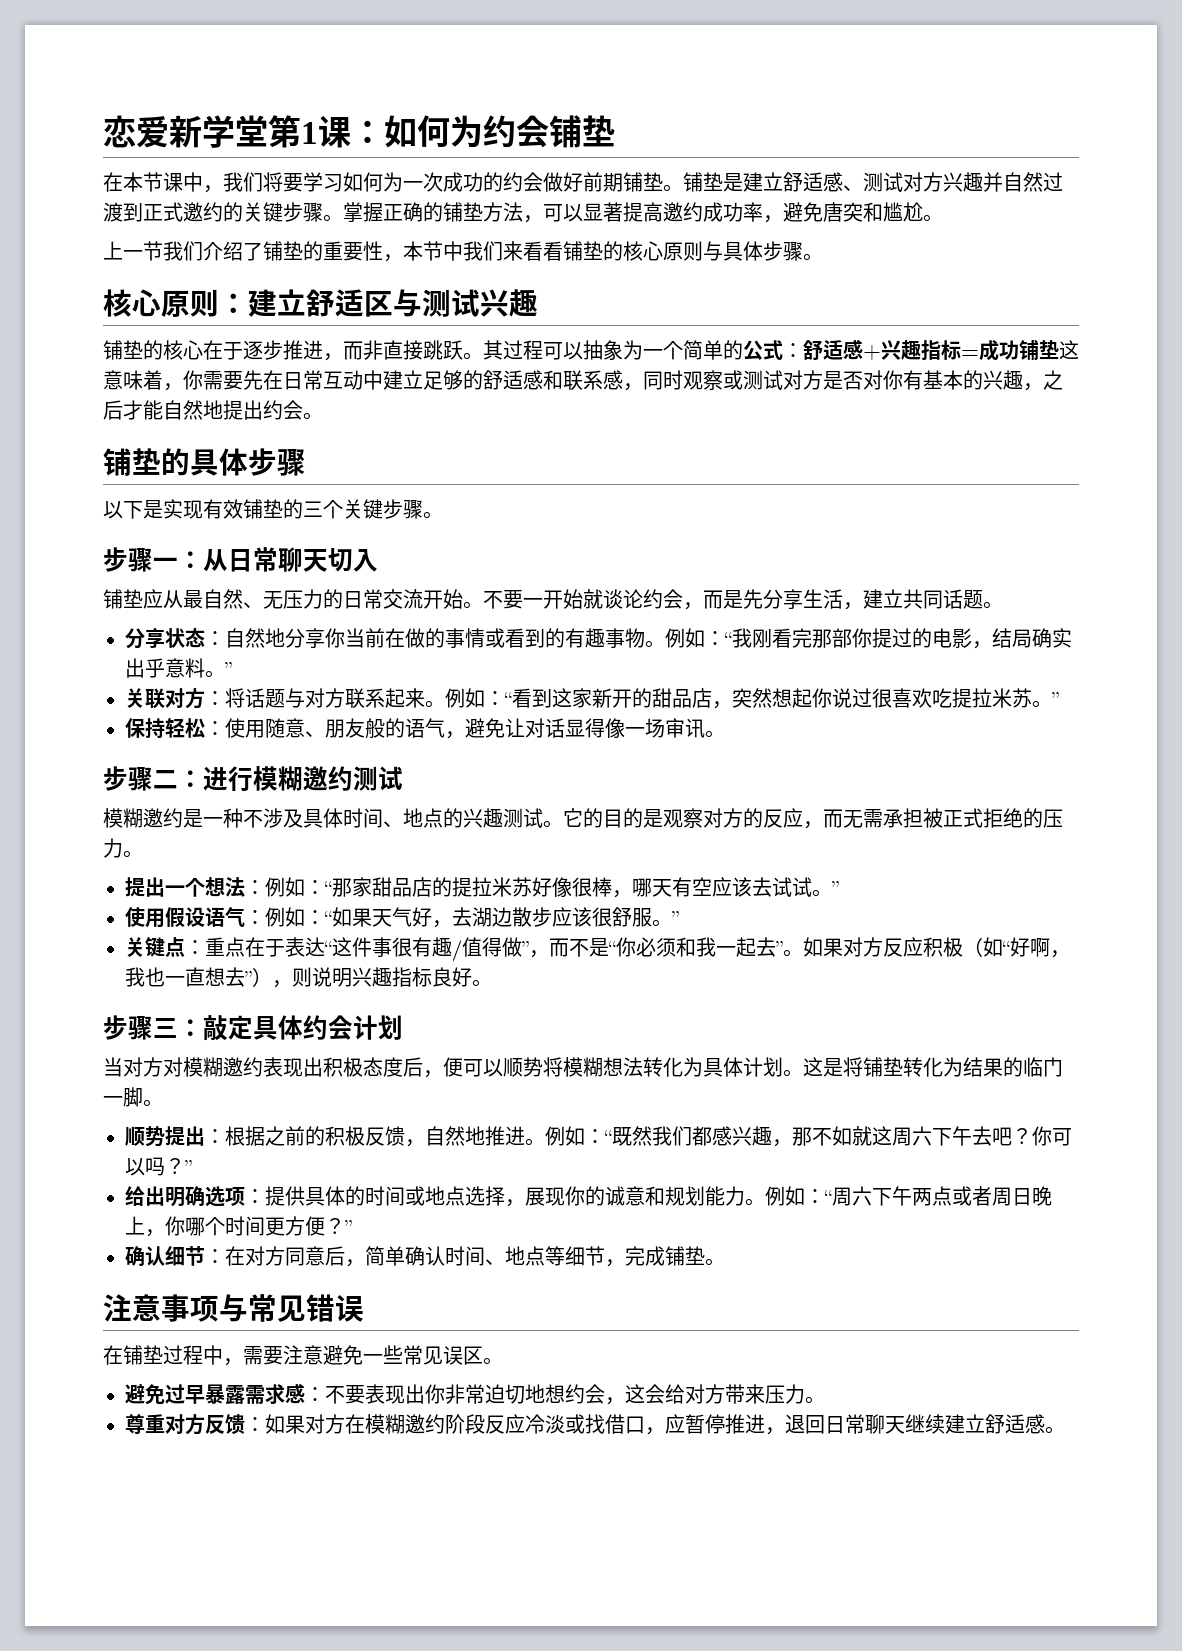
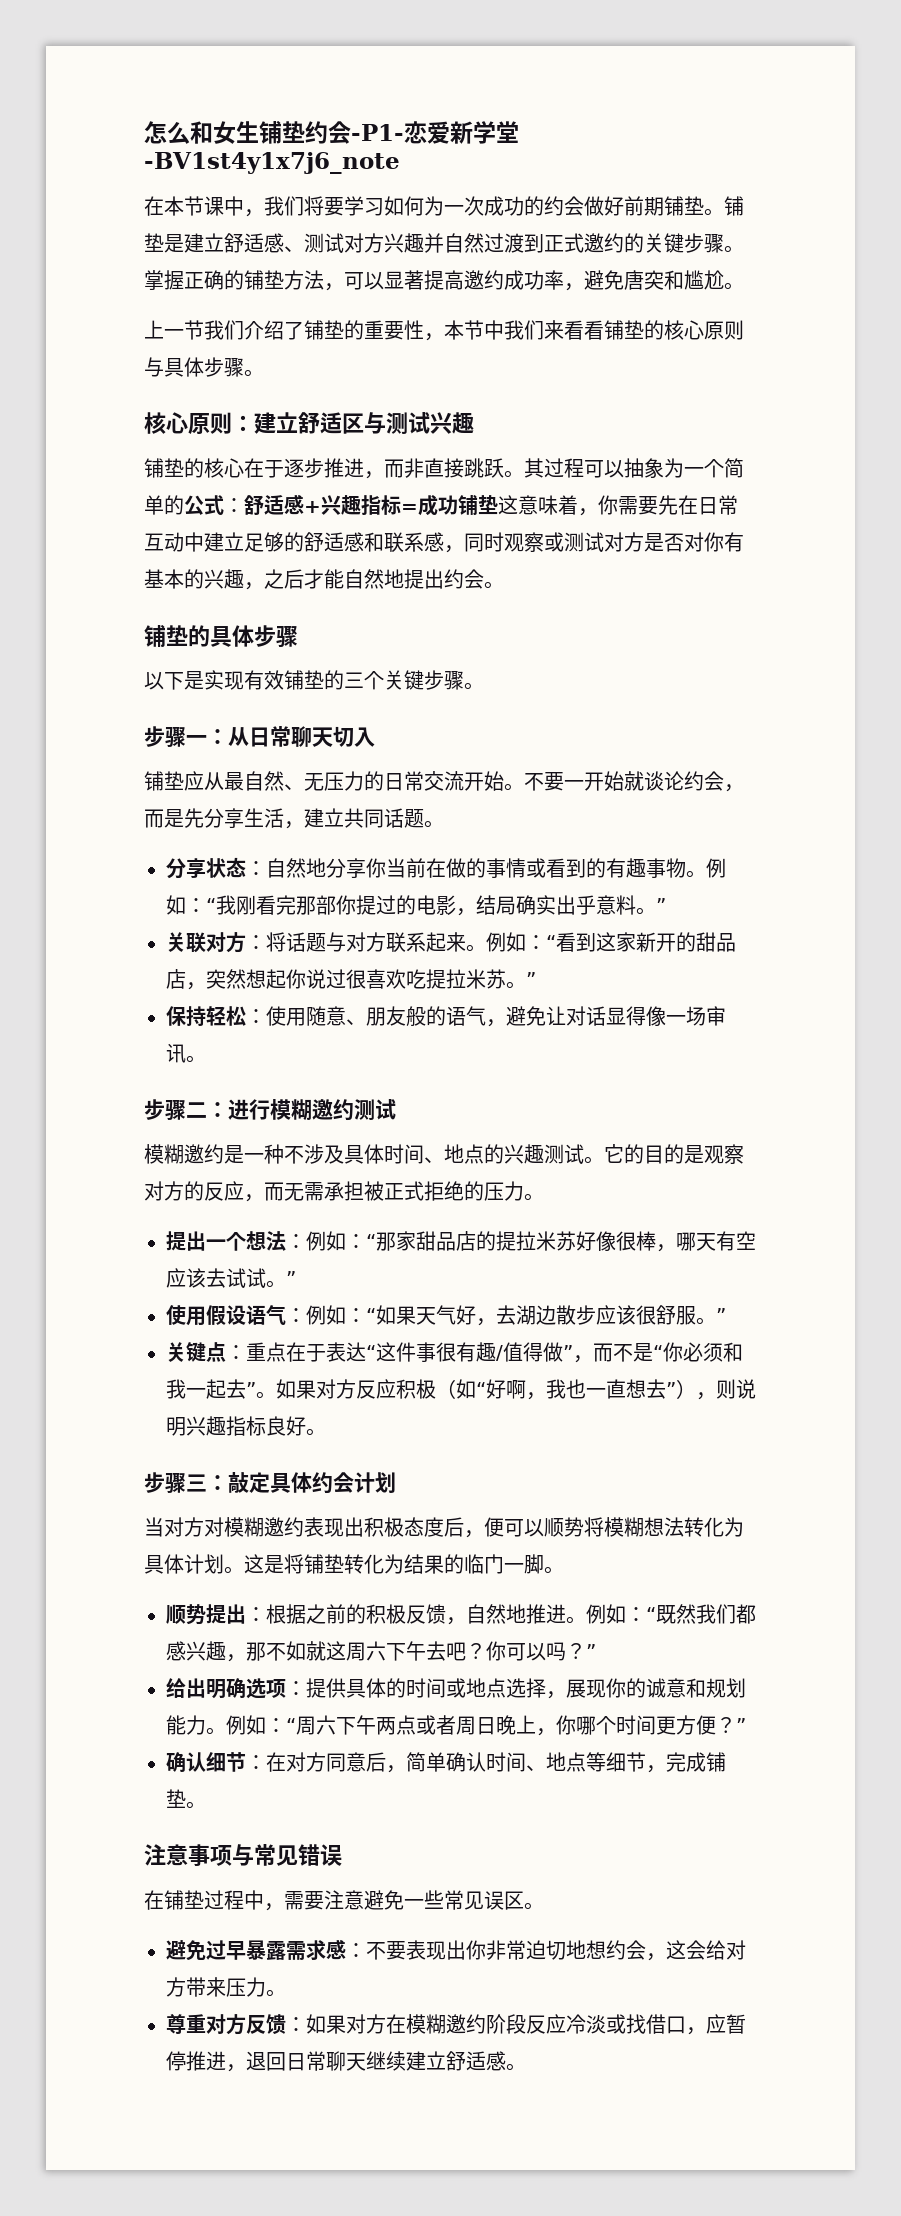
- 恋爱新学堂第1课：如何为约会铺垫
+ 怎么和女生铺垫约会-P1-恋爱新学堂-BV1st4y1x7j6_note

